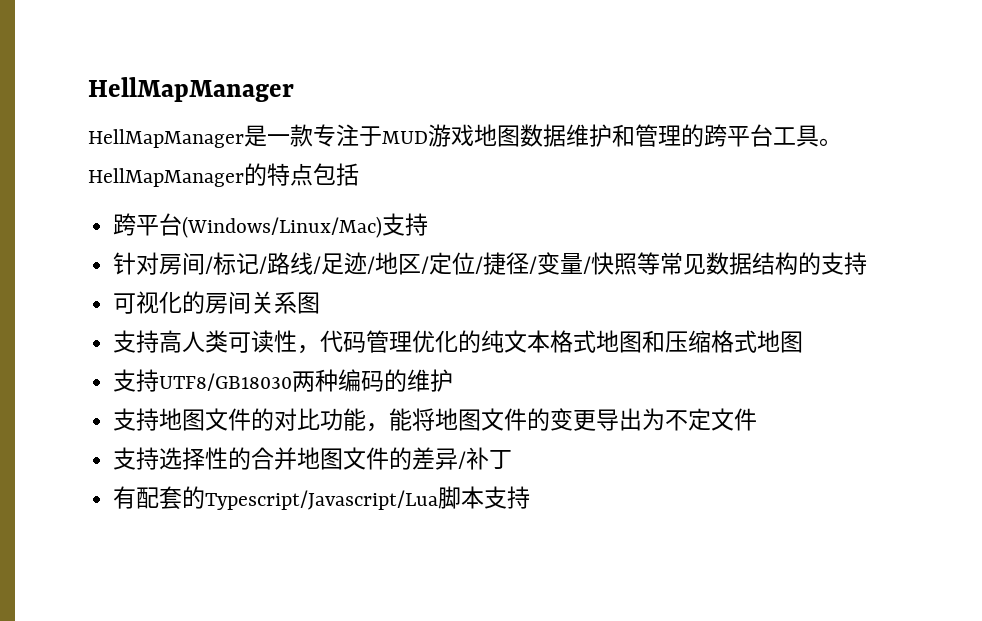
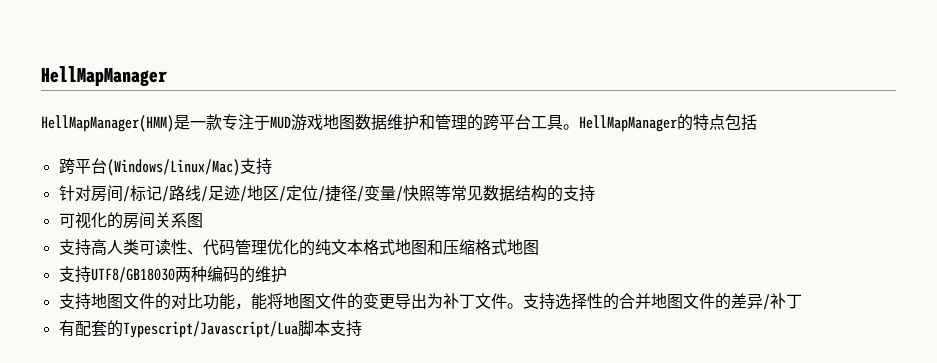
- HellMapManager是一款专注于MUD游戏地图数据维护和管理的跨平台工具。
+ HellMapManager(HMM)是一款专注于MUD游戏地图数据维护和管理的跨平台工具。
- 支持高人类可读性，代码管理优化的纯文本格式地图和压缩格式地图
+ 支持高人类可读性、代码管理优化的纯文本格式地图和压缩格式地图
- 支持地图文件的对比功能，能将地图文件的变更导出为不定文件
- 支持选择性的合并地图文件的差异/补丁
+ 支持地图文件的对比功能，能将地图文件的变更导出为补丁文件。支持选择性的合并地图文件的差异/补丁

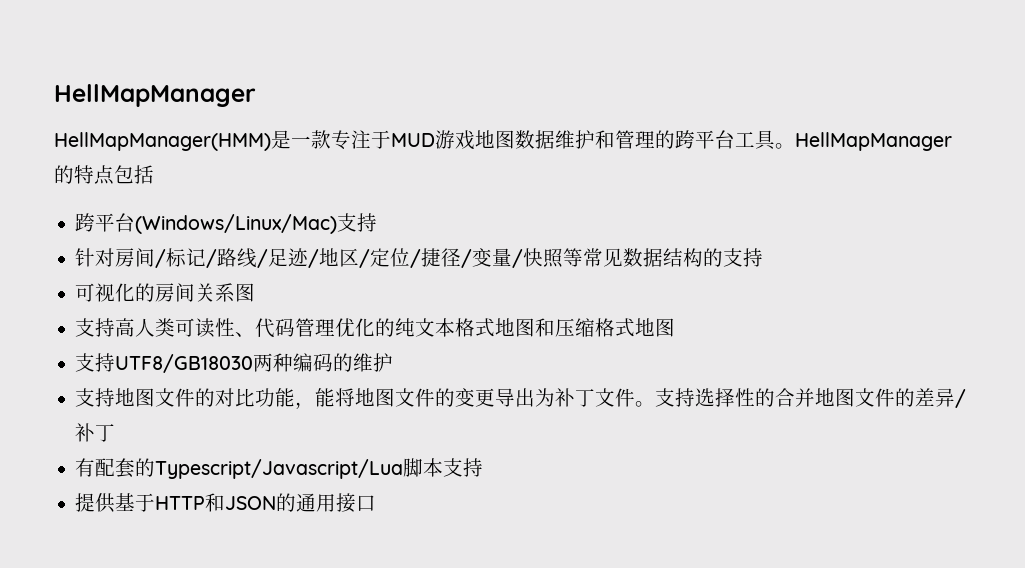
+ 提供基于HTTP和JSON的通用接口

